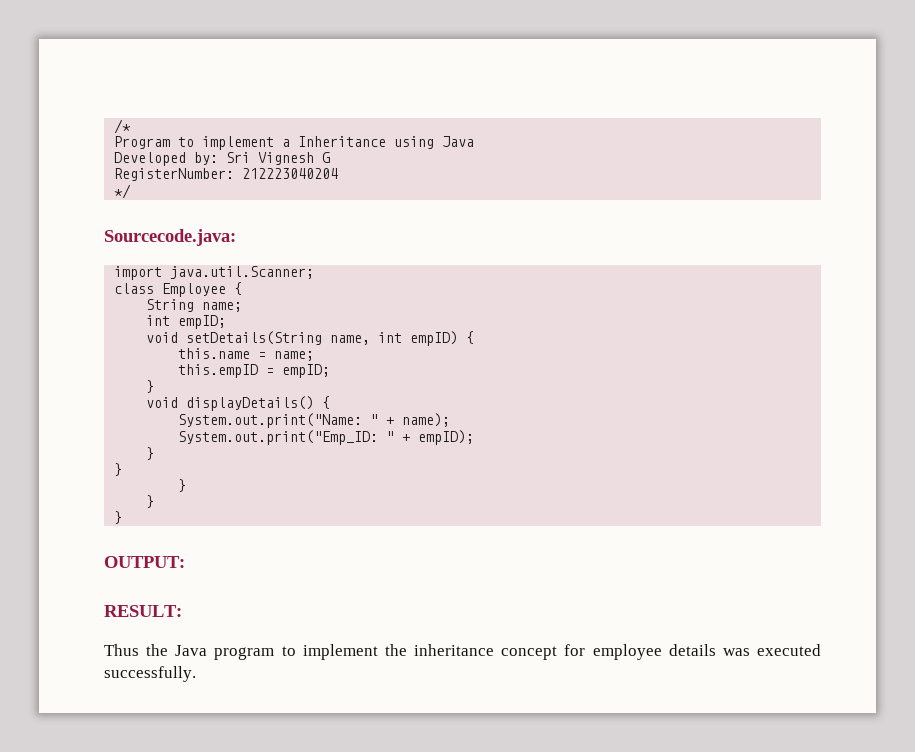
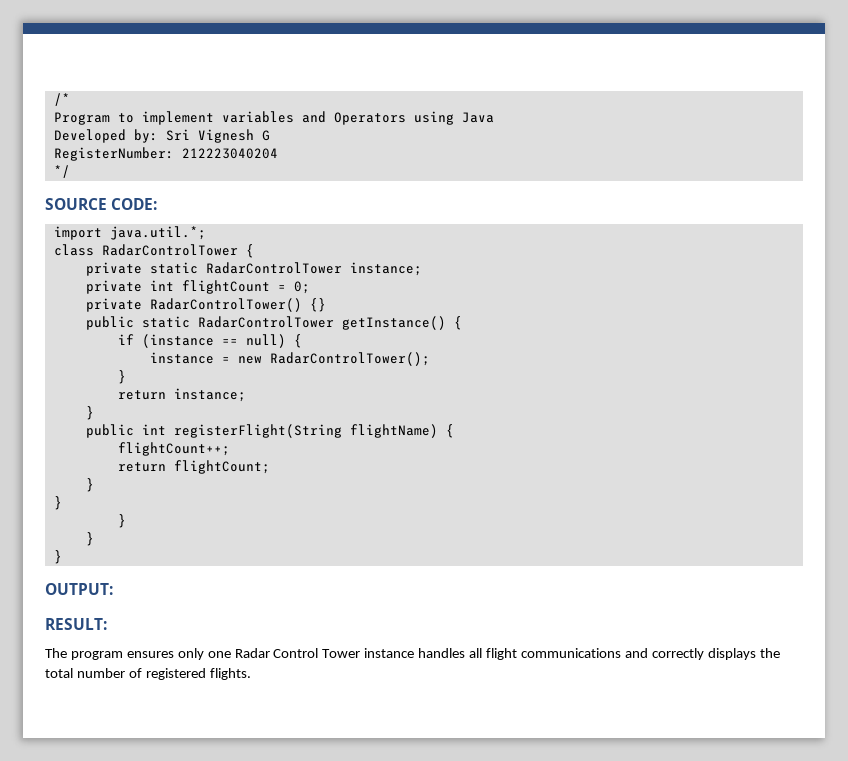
- Program to implement a Inheritance using Java
+ Program to implement variables and Operators using Java
- Sourcecode.java:
+ SOURCE CODE:
- import java.util.Scanner;
+ import java.util.*;
- class Employee {
- String name;
- int empID;
- void setDetails(String name, int empID) {
- this.name = name;
- this.empID = empID;
+ class RadarControlTower {
+ private static RadarControlTower instance;
+ private int flightCount = 0;
+ private RadarControlTower() {}
+ public static RadarControlTower getInstance() {
+ if (instance == null) {
+ instance = new RadarControlTower();
  }
- void displayDetails() {
- System.out.print("Name: " + name);
- System.out.print("Emp_ID: " + empID);
+ return instance;
+ }
+ public int registerFlight(String flightName) {
+ flightCount++;
+ return flightCount;
- Thus the Java program to implement the inheritance concept for employee details was executed successfully.
+ The program ensures only one Radar Control Tower instance handles all flight communications and correctly displays the total number of registered flights.

